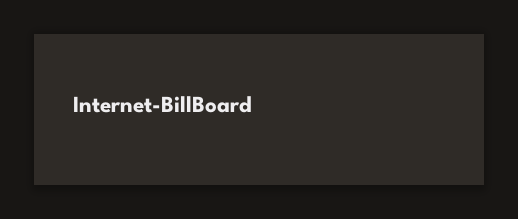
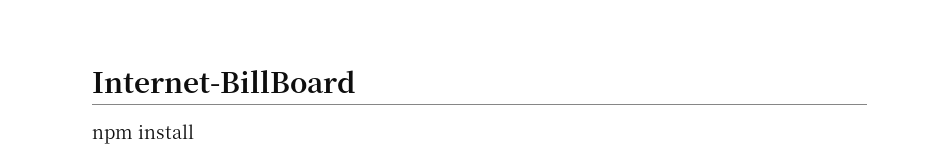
+ npm install

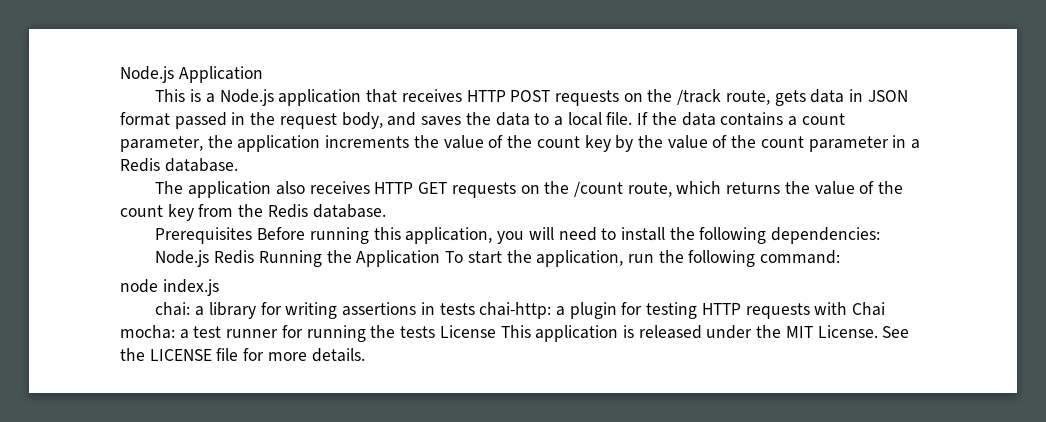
- Internet-BillBoard
- npm install
+ Node.js Application
+ This is a Node.js application that receives HTTP POST requests on the /track route, gets data in JSON format passed in the request body, and saves the data to a local file. If the data contains a count parameter, the application increments the value of the count key by the value of the count parameter in a Redis database.
+ The application also receives HTTP GET requests on the /count route, which returns the value of the count key from the Redis database.
+ Prerequisites Before running this application, you will need to install the following dependencies:
+ Node.js Redis Running the Application To start the application, run the following command:
+ node index.js
+ chai: a library for writing assertions in tests chai-http: a plugin for testing HTTP requests with Chai mocha: a test runner for running the tests License This application is released under the MIT License. See the LICENSE file for more details.

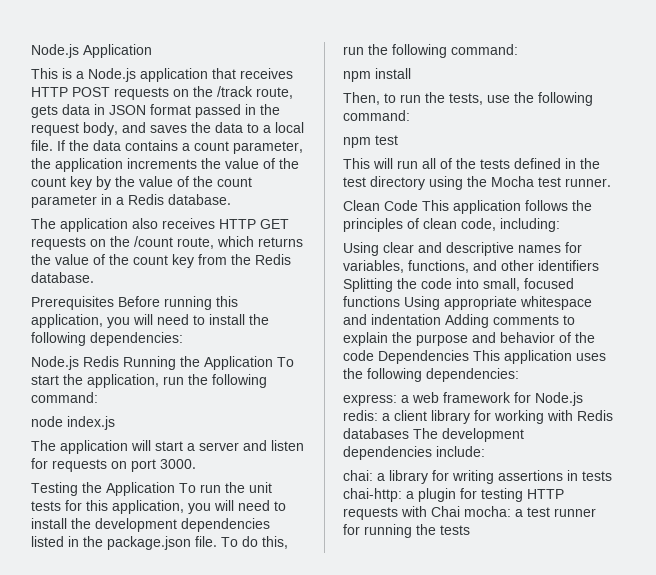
+ The application will start a server and listen for requests on port 3000.
+ Testing the Application To run the unit tests for this application, you will need to install the development dependencies listed in the package.json file. To do this, run the following command:
+ npm install
+ Then, to run the tests, use the following command:
+ npm test
+ This will run all of the tests defined in the test directory using the Mocha test runner.
+ Clean Code This application follows the principles of clean code, including:
+ Using clear and descriptive names for variables, functions, and other identifiers Splitting the code into small, focused functions Using appropriate whitespace and indentation Adding comments to explain the purpose and behavior of the code Dependencies This application uses the following dependencies:
+ express: a web framework for Node.js redis: a client library for working with Redis databases The development dependencies include:
- chai: a library for writing assertions in tests chai-http: a plugin for testing HTTP requests with Chai mocha: a test runner for running the tests License This application is released under the MIT License. See the LICENSE file for more details.
+ chai: a library for writing assertions in tests chai-http: a plugin for testing HTTP requests with Chai mocha: a test runner for running the tests

